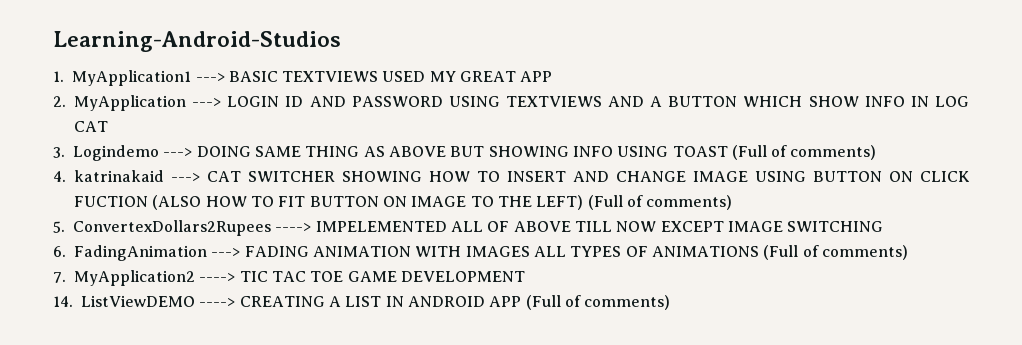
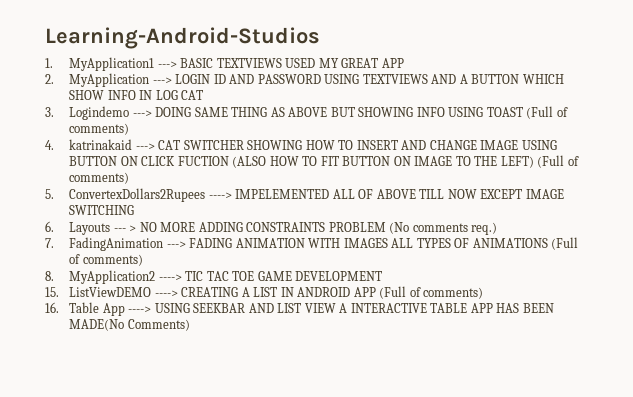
- 6. FadingAnimation ---> FADING ANIMATION WITH IMAGES ALL TYPES OF ANIMATIONS (Full of comments)
+ 6. Layouts --- > NO MORE ADDING CONSTRAINTS PROBLEM (No comments req.)
+ 7. FadingAnimation ---> FADING ANIMATION WITH IMAGES ALL TYPES OF ANIMATIONS (Full of comments)
- 7. MyApplication2 ----> TIC TAC TOE GAME DEVELOPMENT
+ 8. MyApplication2 ----> TIC TAC TOE GAME DEVELOPMENT
- 14. ListViewDEMO ----> CREATING A LIST IN ANDROID APP (Full of comments)
+ 15. ListViewDEMO ----> CREATING A LIST IN ANDROID APP (Full of comments)
+ 16. Table App ----> USING SEEKBAR AND LIST VIEW A INTERACTIVE TABLE APP HAS BEEN MADE(No Comments)

